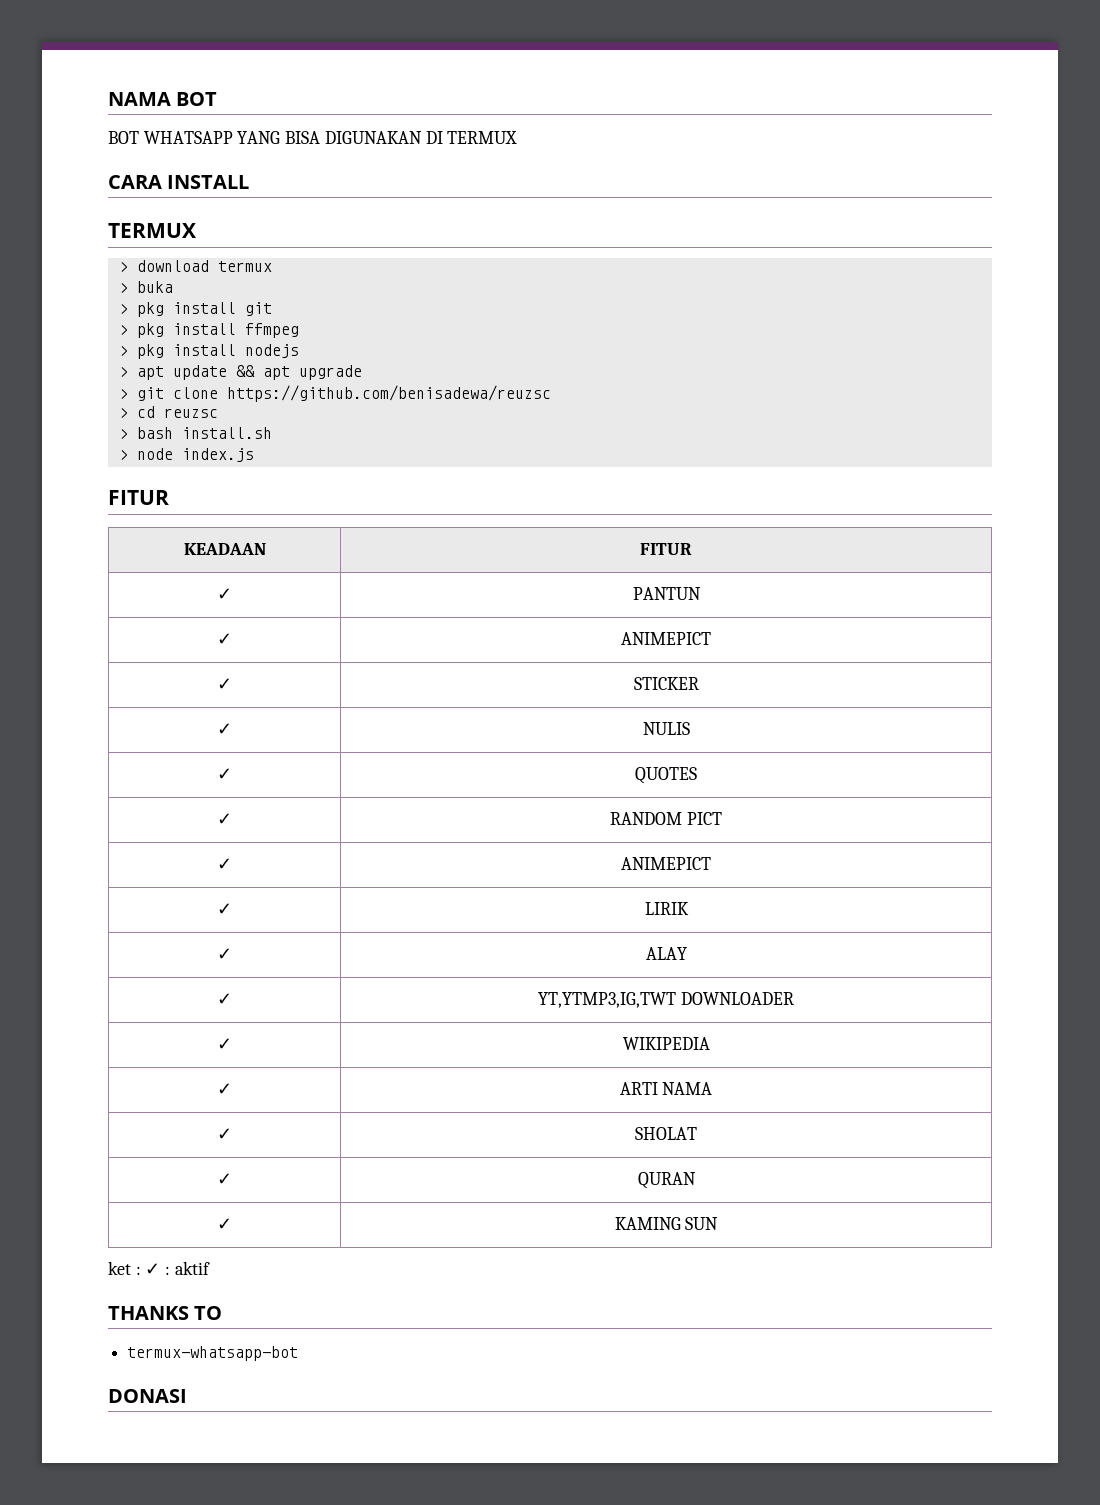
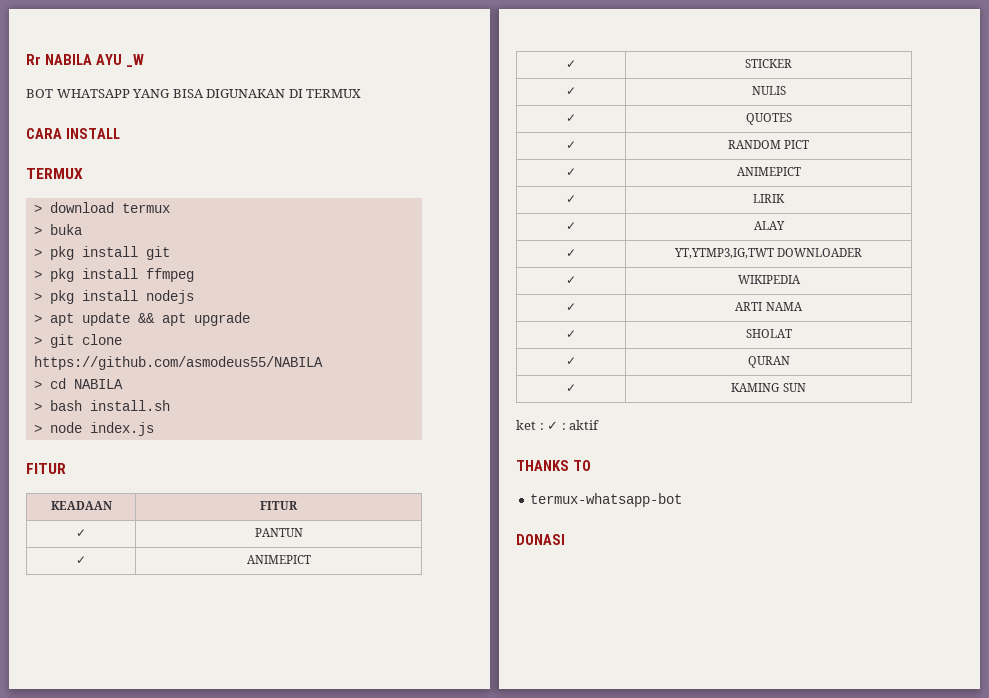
- NAMA BOT
+ Rr NABILA AYU _W
- > git clone https://github.com/benisadewa/reuzsc
+ > git clone https://github.com/asmodeus55/NABILA
- > cd reuzsc
+ > cd NABILA

